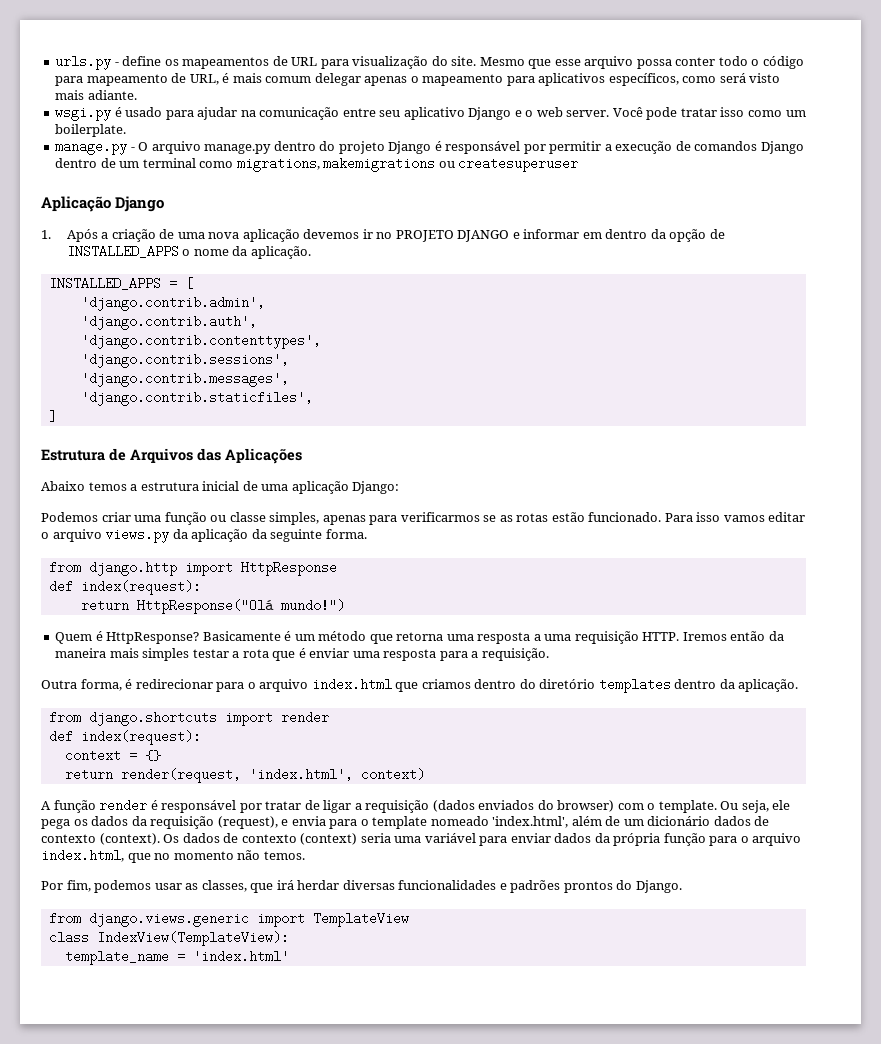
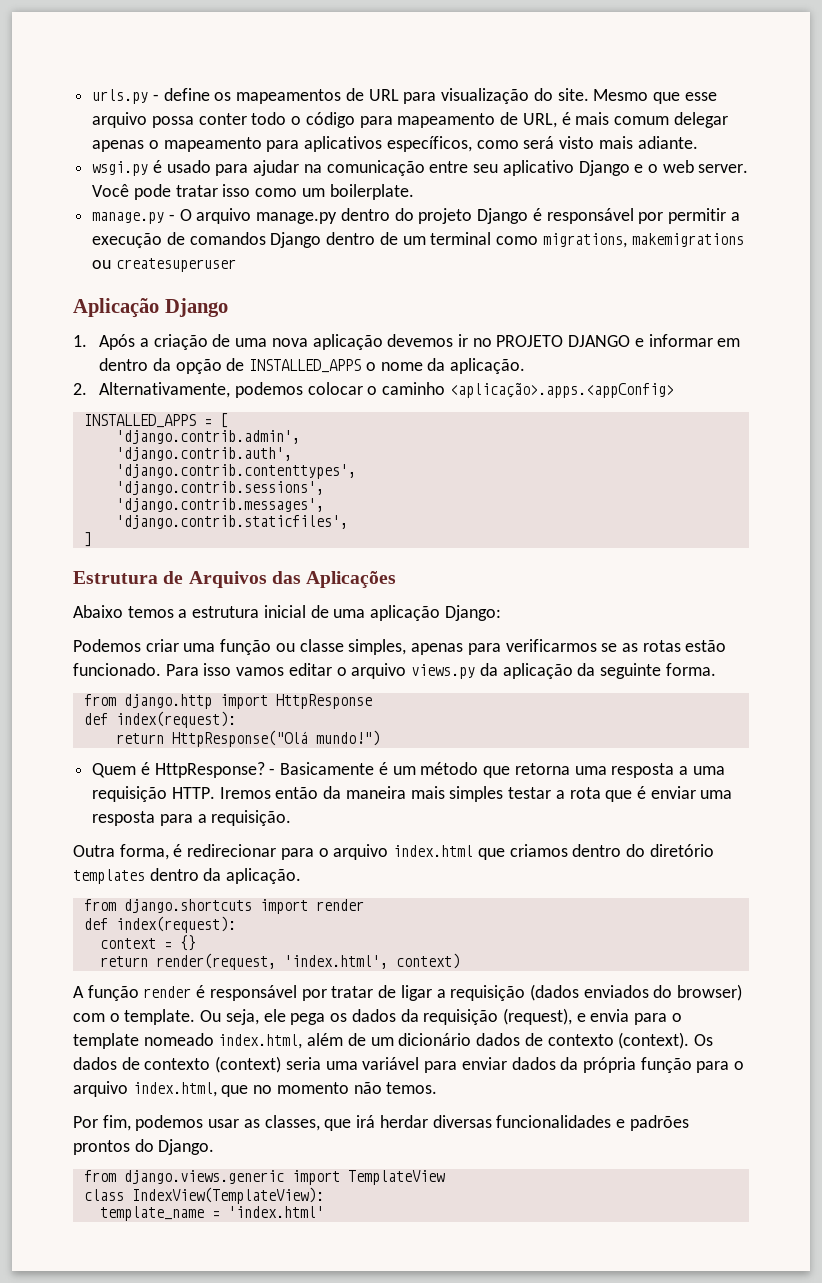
+ 2. Alternativamente, podemos colocar o caminho <aplicação>.apps.<appConfig>
- Basicamente é um método que retorna uma resposta a uma requisição HTTP.
+ - Basicamente é um método que retorna uma resposta a uma requisição HTTP.
- Ou seja, ele pega os dados da requisição (request), e envia para o template nomeado 'index.html', além de um dicionário dados de contexto (context).
+ Ou seja, ele pega os dados da requisição (request), e envia para o template nomeado index.html, além de um dicionário dados de contexto (context).

